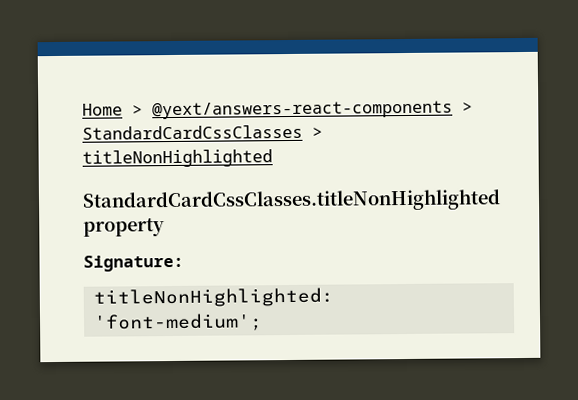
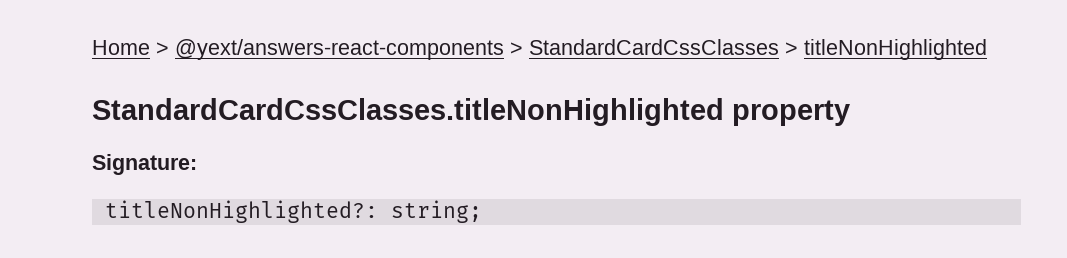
- titleNonHighlighted: 'font-medium';
+ titleNonHighlighted?: string;

